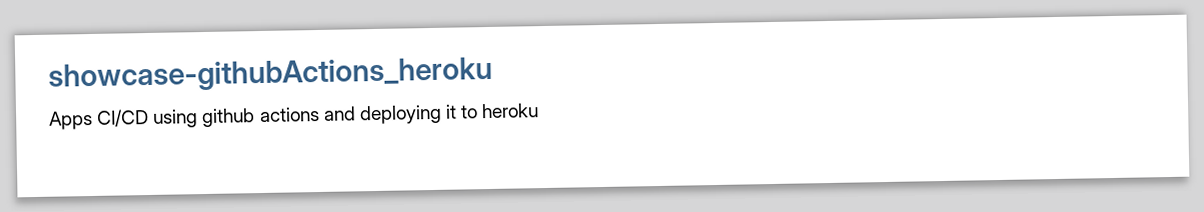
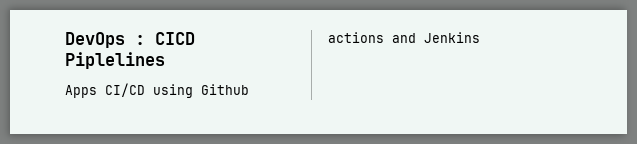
- showcase-githubActions_heroku
+ DevOps : CICD Piplelines
- Apps CI/CD using github actions and deploying it to heroku
+ Apps CI/CD using Github actions and Jenkins

